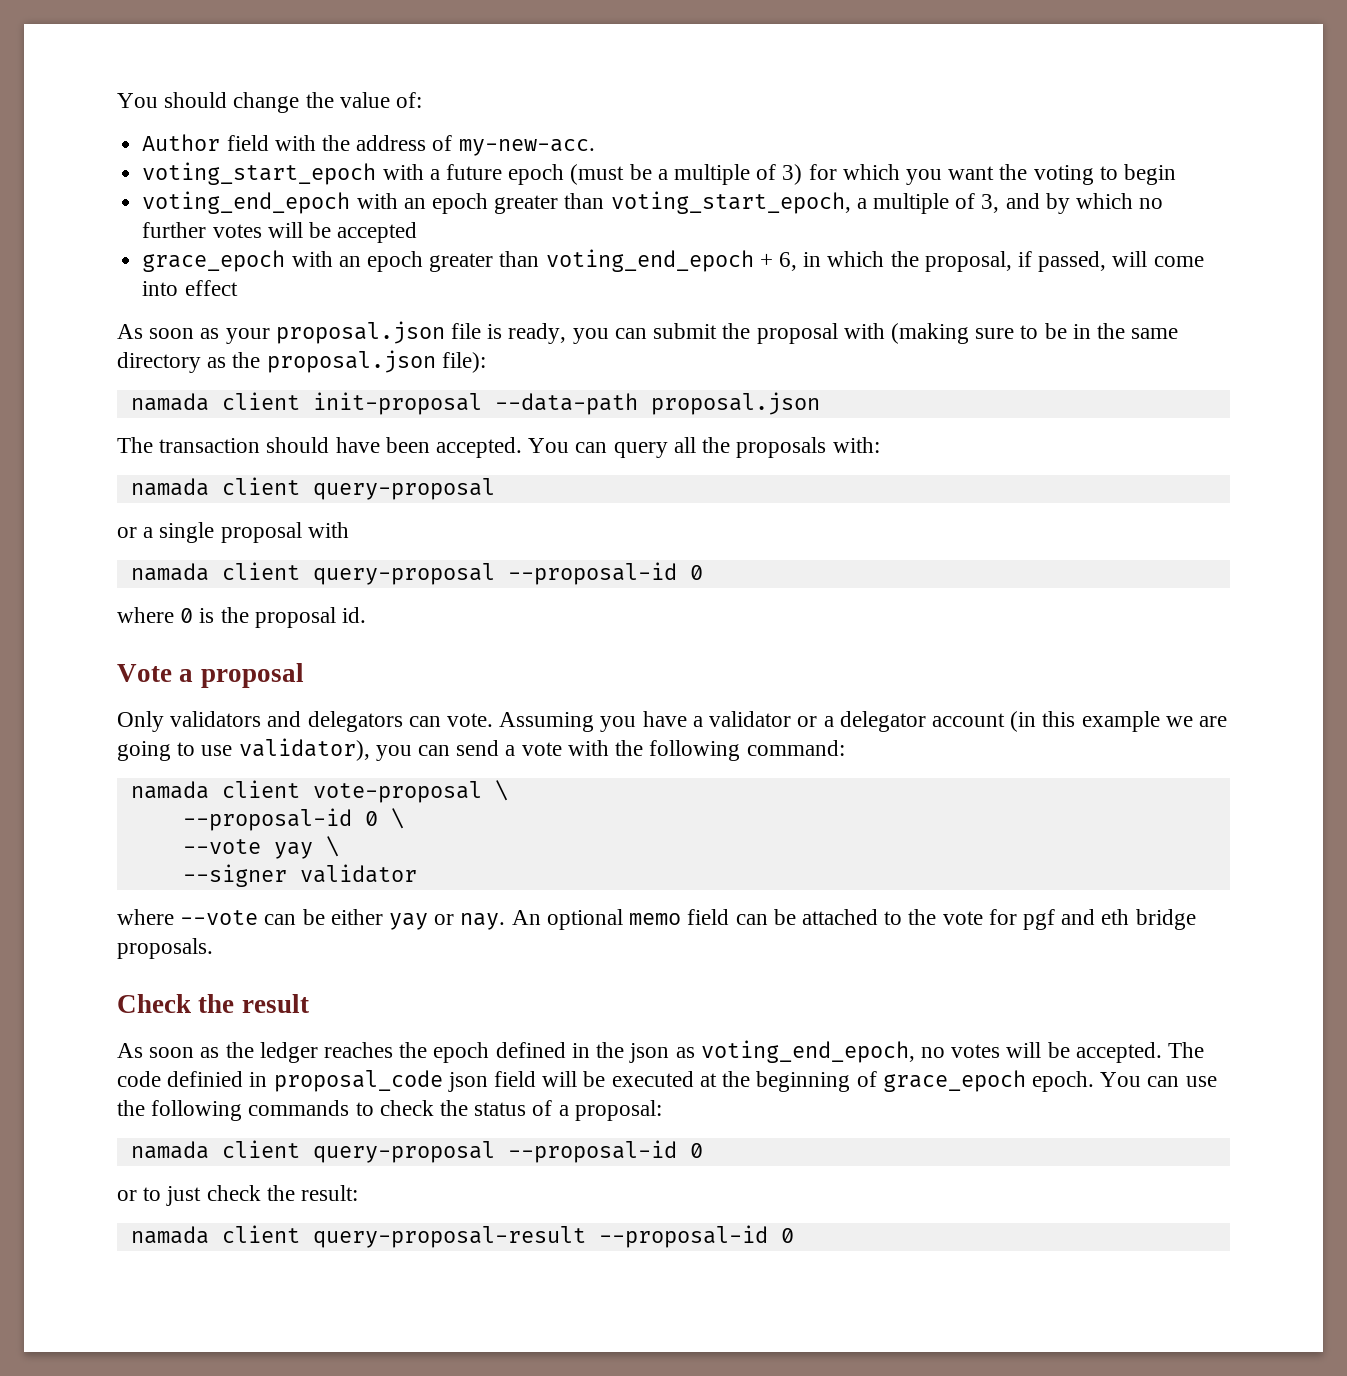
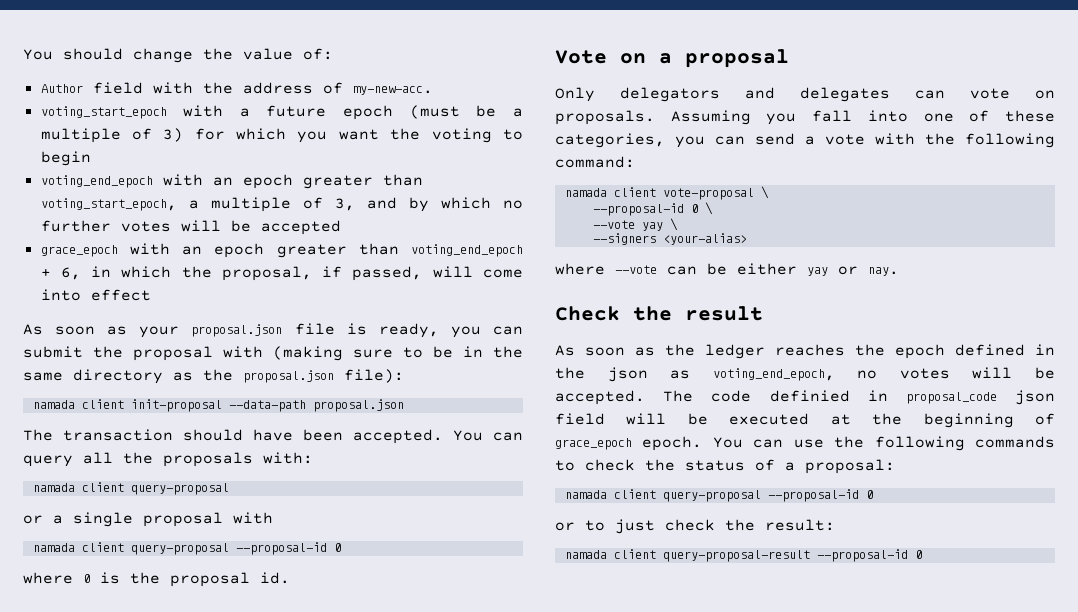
- Vote a proposal
+ Vote on a proposal
- Only validators and delegators can vote. Assuming you have a validator or a delegator account (in this example we are going to use validator), you can send a vote with the following command:
+ Only delegators and delegates can vote on proposals. Assuming you fall into one of these categories, you can send a vote with the following command:
- --signer validator
+ --signers <your-alias>
- An optional memo field can be attached to the vote for pgf and eth bridge proposals.

